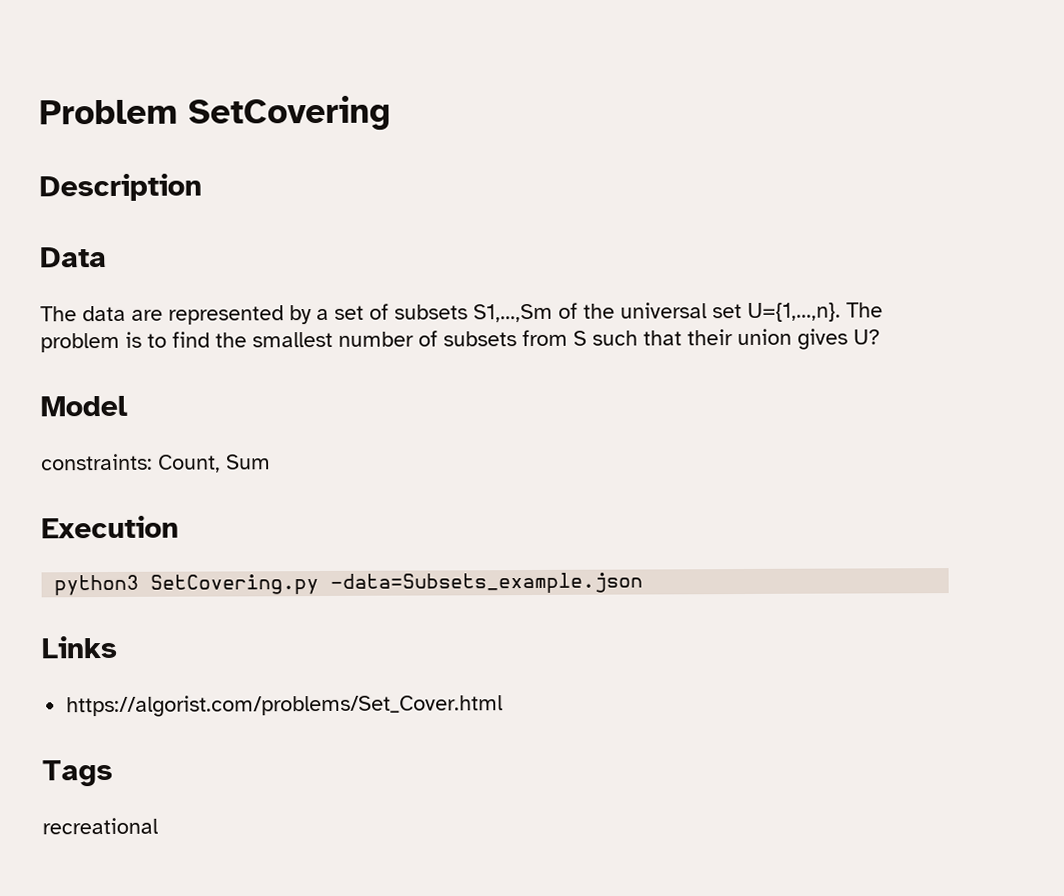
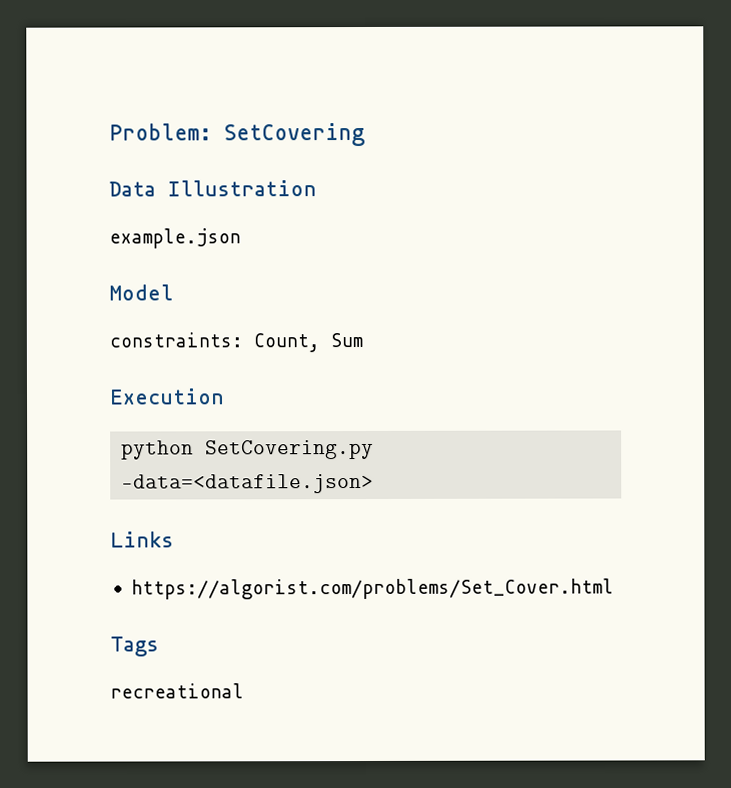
- Problem SetCovering
+ Problem: SetCovering
- Description
- Data
- The data are represented by a set of subsets S1,...,Sm of the universal set U={1,...,n}. The problem is to find the smallest number of subsets from S such that their union gives U?
+ Data Illustration
+ example.json
- python3 SetCovering.py -data=Subsets_example.json
+ python SetCovering.py -data=<datafile.json>

